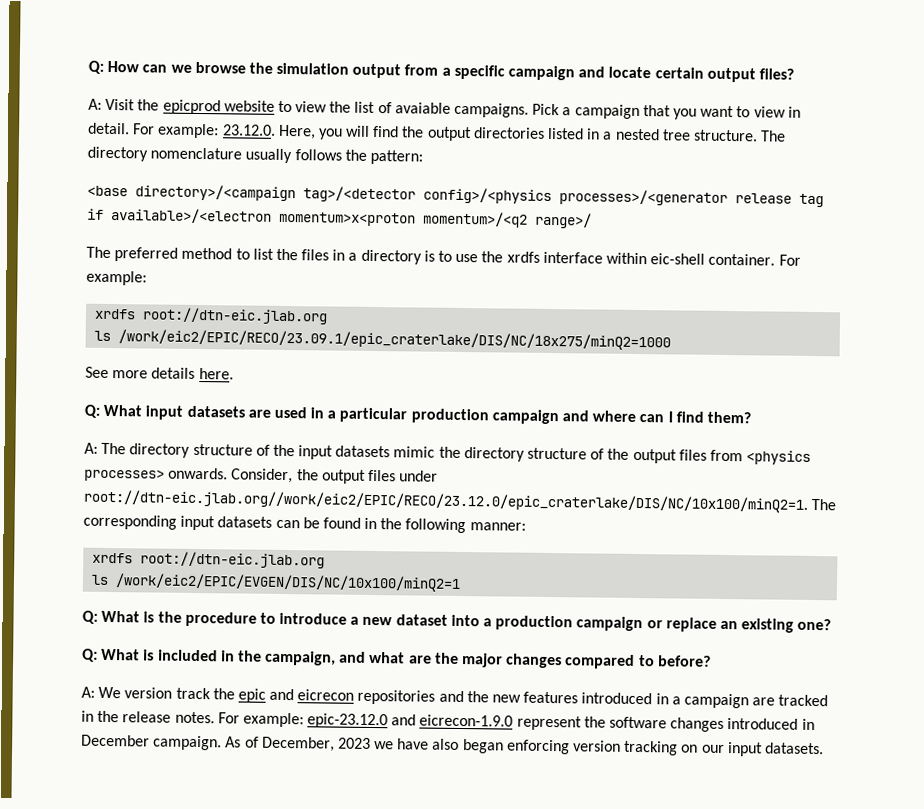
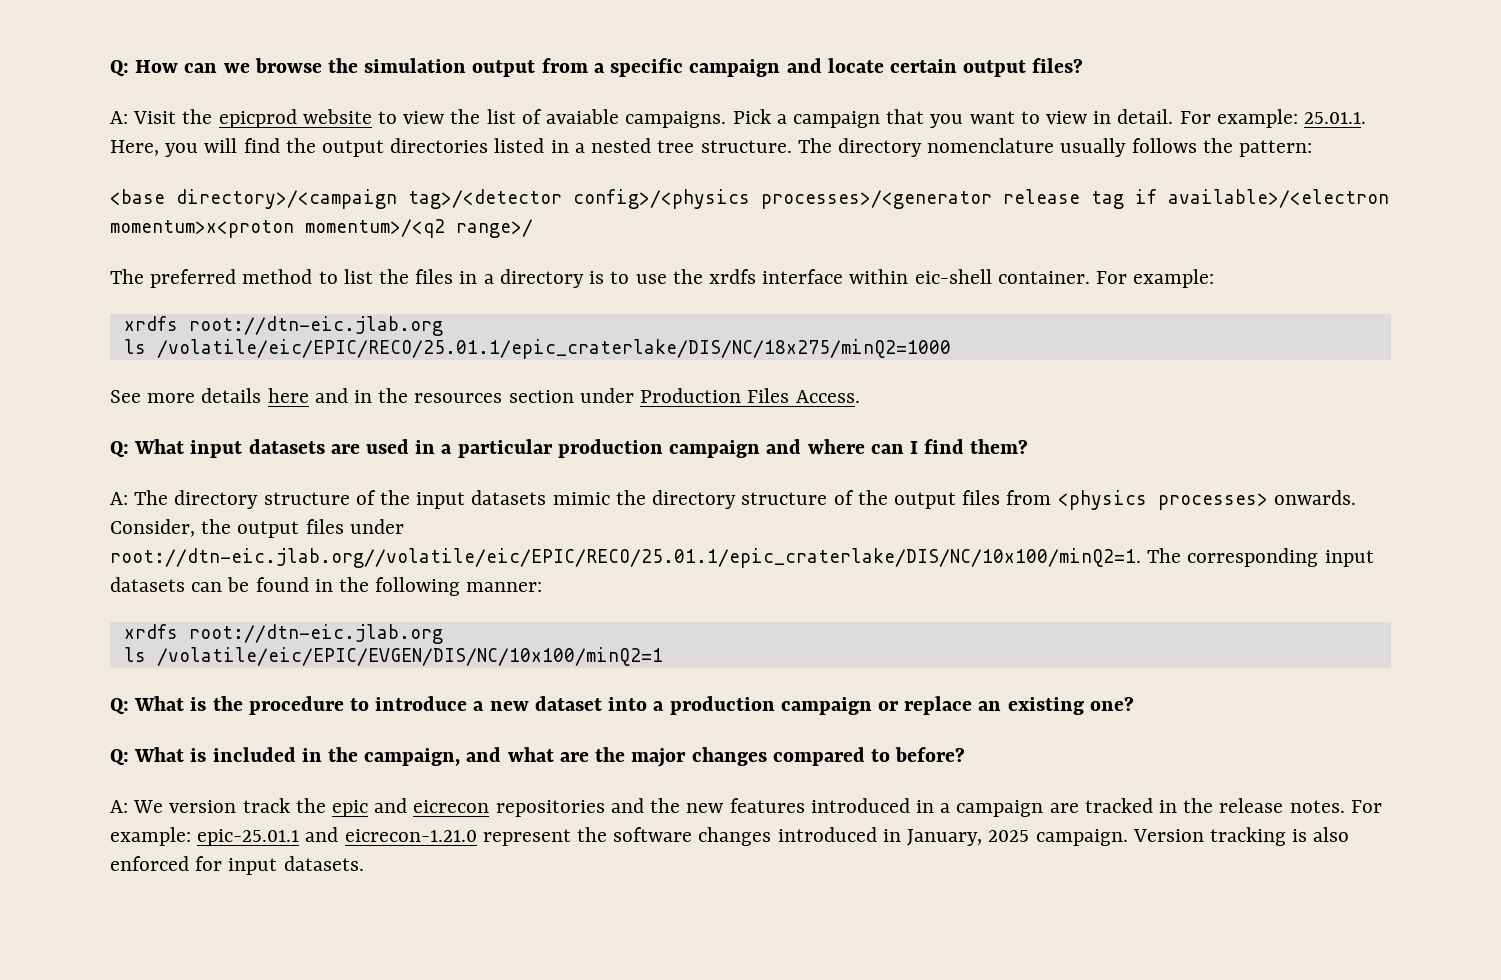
- For example: 23.12.0. Here, you will find the output directories listed in a nested tree structure.
+ For example: 25.01.1. Here, you will find the output directories listed in a nested tree structure.
- ls /work/eic2/EPIC/RECO/23.09.1/epic_craterlake/DIS/NC/18x275/minQ2=1000
+ ls /volatile/eic/EPIC/RECO/25.01.1/epic_craterlake/DIS/NC/18x275/minQ2=1000
- See more details here.
+ See more details here and in the resources section under Production Files Access.
- Consider, the output files under root://dtn-eic.jlab.org//work/eic2/EPIC/RECO/23.12.0/epic_craterlake/DIS/NC/10x100/minQ2=1. The corresponding input datasets can be found in the following manner:
+ Consider, the output files under root://dtn-eic.jlab.org//volatile/eic/EPIC/RECO/25.01.1/epic_craterlake/DIS/NC/10x100/minQ2=1. The corresponding input datasets can be found in the following manner:
- ls /work/eic2/EPIC/EVGEN/DIS/NC/10x100/minQ2=1
+ ls /volatile/eic/EPIC/EVGEN/DIS/NC/10x100/minQ2=1
- For example: epic-23.12.0 and eicrecon-1.9.0 represent the software changes introduced in December campaign. As of December, 2023 we have also began enforcing version tracking on our input datasets.
+ For example: epic-25.01.1 and eicrecon-1.21.0 represent the software changes introduced in January, 2025 campaign. Version tracking is also enforced for input datasets.

